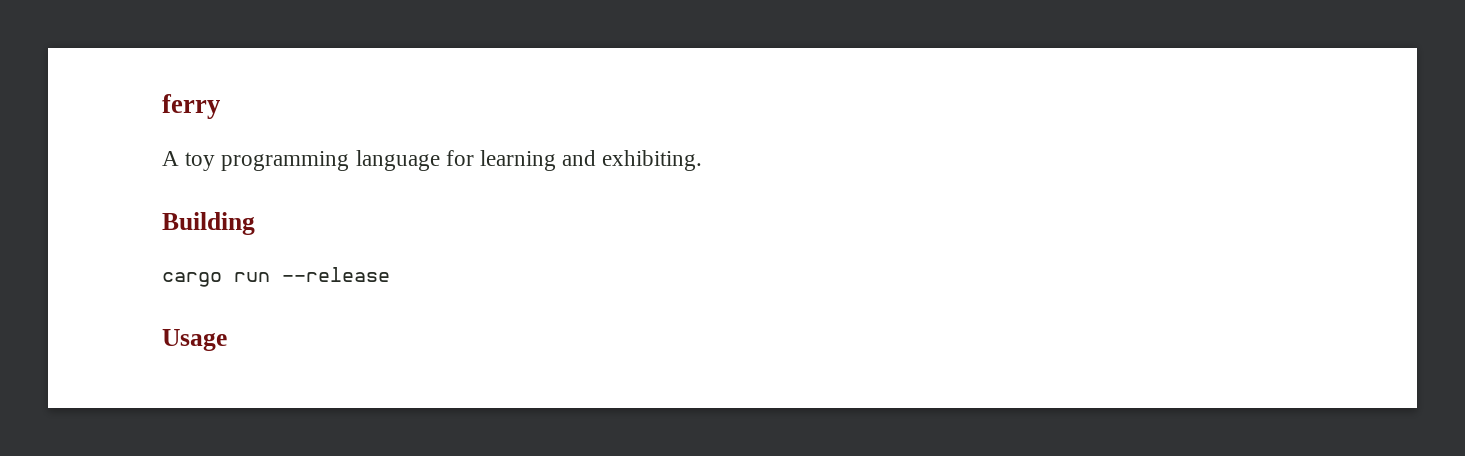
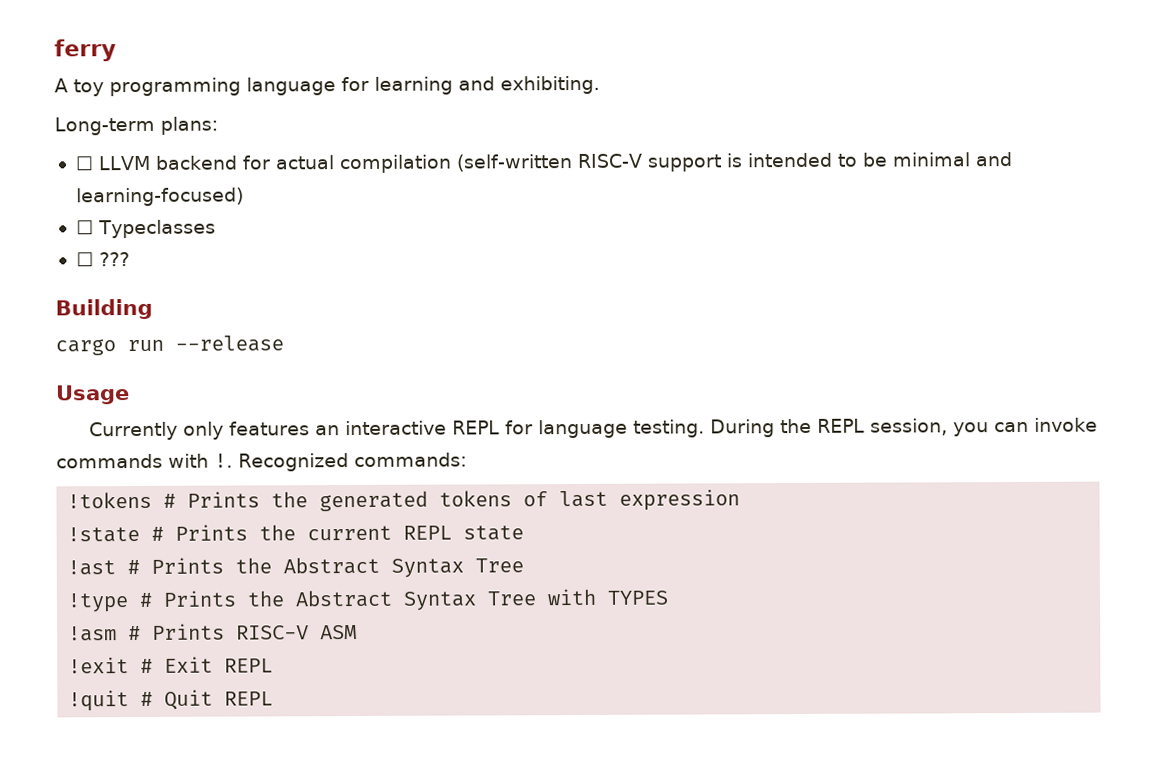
+ Long-term plans:
+ ☐ LLVM backend for actual compilation (self-written RISC-V support is intended to be minimal and learning-focused)
+ ☐ Typeclasses
+ ☐ ???
+ Currently only features an interactive REPL for language testing. During the REPL session, you can invoke commands with !. Recognized commands:
+ !tokens # Prints the generated tokens of last expression
+ !state # Prints the current REPL state
+ !ast # Prints the Abstract Syntax Tree
+ !type # Prints the Abstract Syntax Tree with TYPES
+ !asm # Prints RISC-V ASM
+ !exit # Exit REPL
+ !quit # Quit REPL

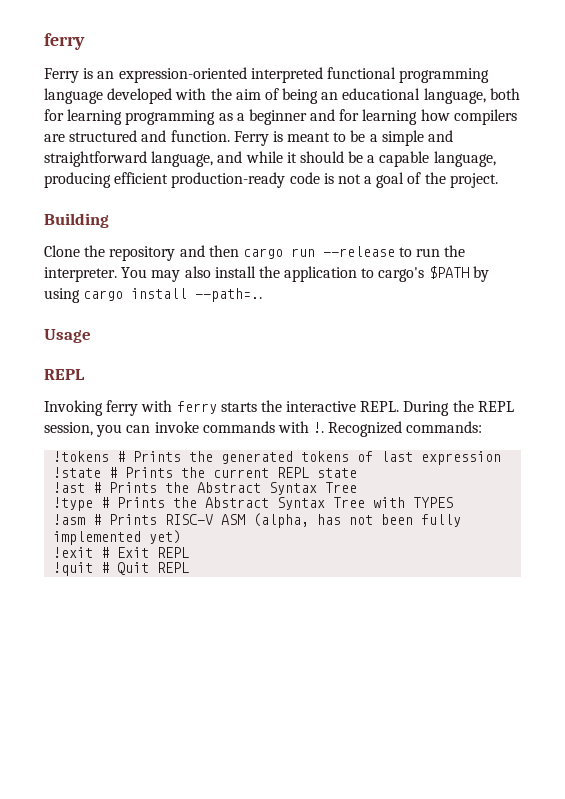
- A toy programming language for learning and exhibiting.
- Long-term plans:
- ☐ LLVM backend for actual compilation (self-written RISC-V support is intended to be minimal and learning-focused)
- ☐ Typeclasses
- ☐ ???
+ Ferry is an expression-oriented interpreted functional programming language developed with the aim of being an educational language, both for learning programming as a beginner and for learning how compilers are structured and function. Ferry is meant to be a simple and straightforward language, and while it should be a capable language, producing efficient production-ready code is not a goal of the project.
  Building
- cargo run --release
+ Clone the repository and then cargo run --release to run the interpreter. You may also install the application to cargo's $PATH by using cargo install --path=..
  Usage
- Currently only features an interactive REPL for language testing.
+ REPL
+ Invoking ferry with ferry starts the interactive REPL.
- !asm # Prints RISC-V ASM
+ !asm # Prints RISC-V ASM (alpha, has not been fully implemented yet)

